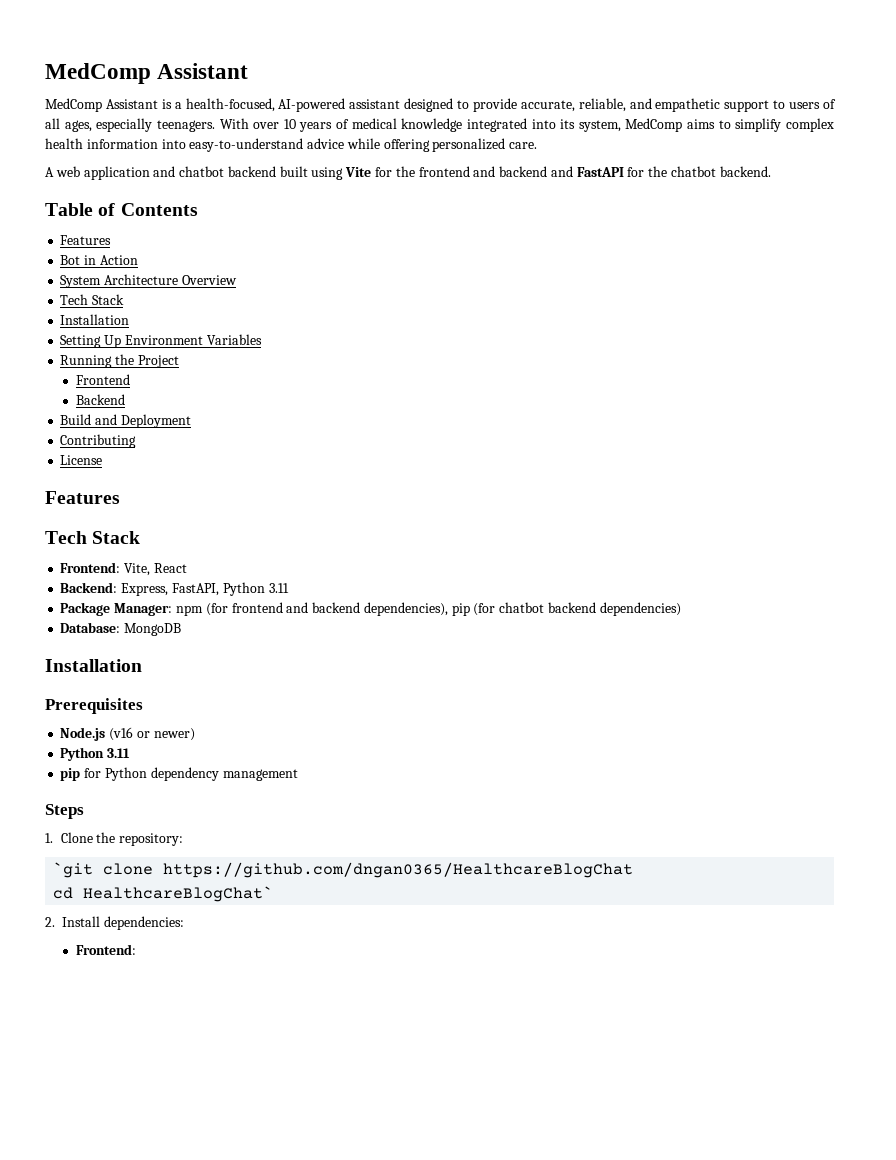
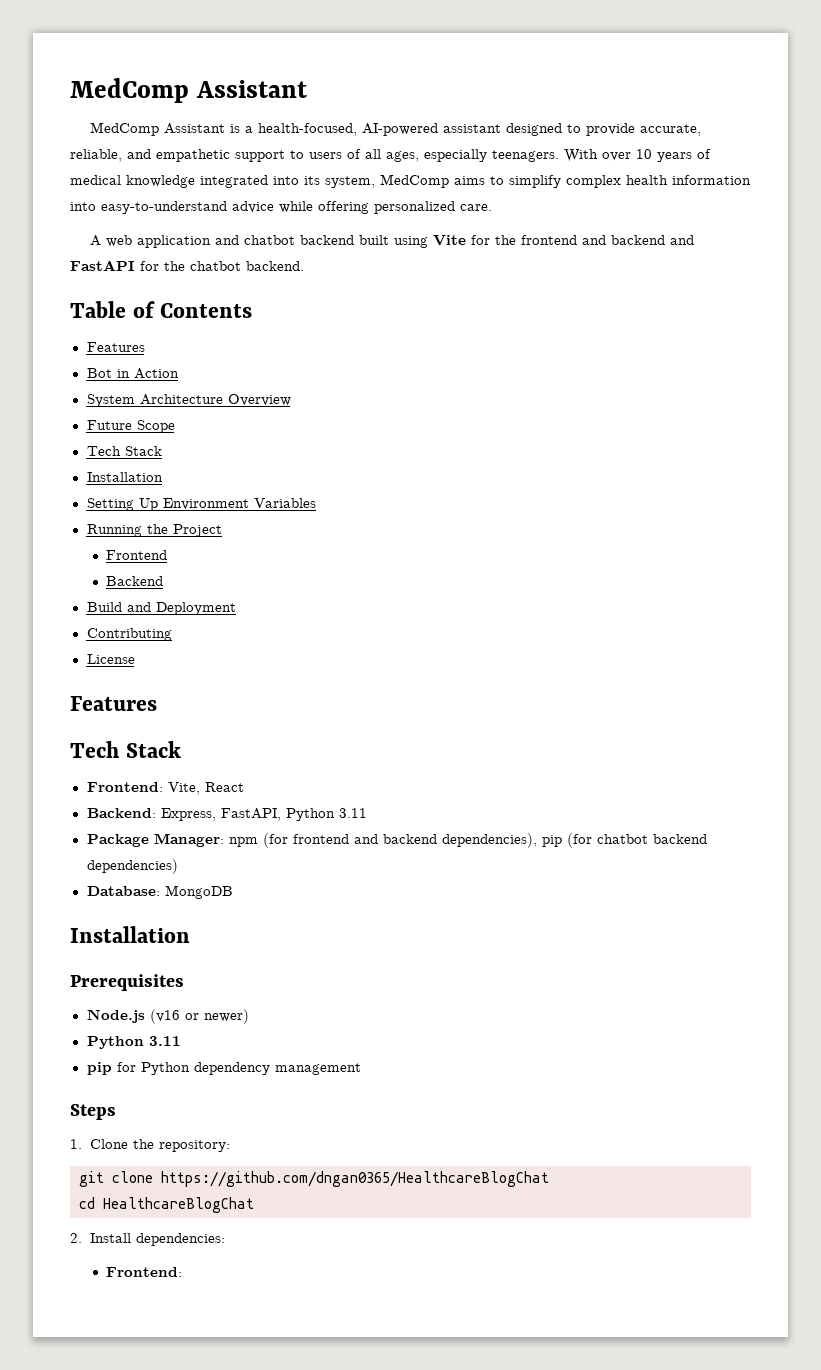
+ Future Scope
- `git clone https://github.com/dngan0365/HealthcareBlogChat
+ git clone https://github.com/dngan0365/HealthcareBlogChat
- cd HealthcareBlogChat`
+ cd HealthcareBlogChat

